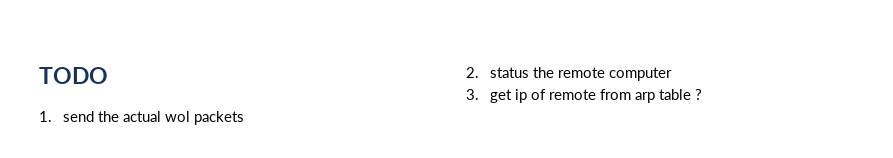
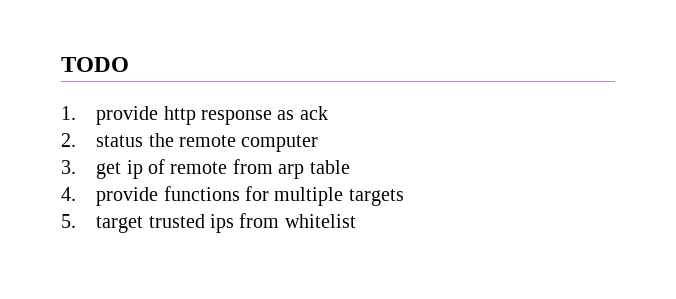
- 1. send the actual wol packets
+ 1. provide http response as ack
- 3. get ip of remote from arp table ?
+ 3. get ip of remote from arp table
+ 4. provide functions for multiple targets
+ 5. target trusted ips from whitelist

